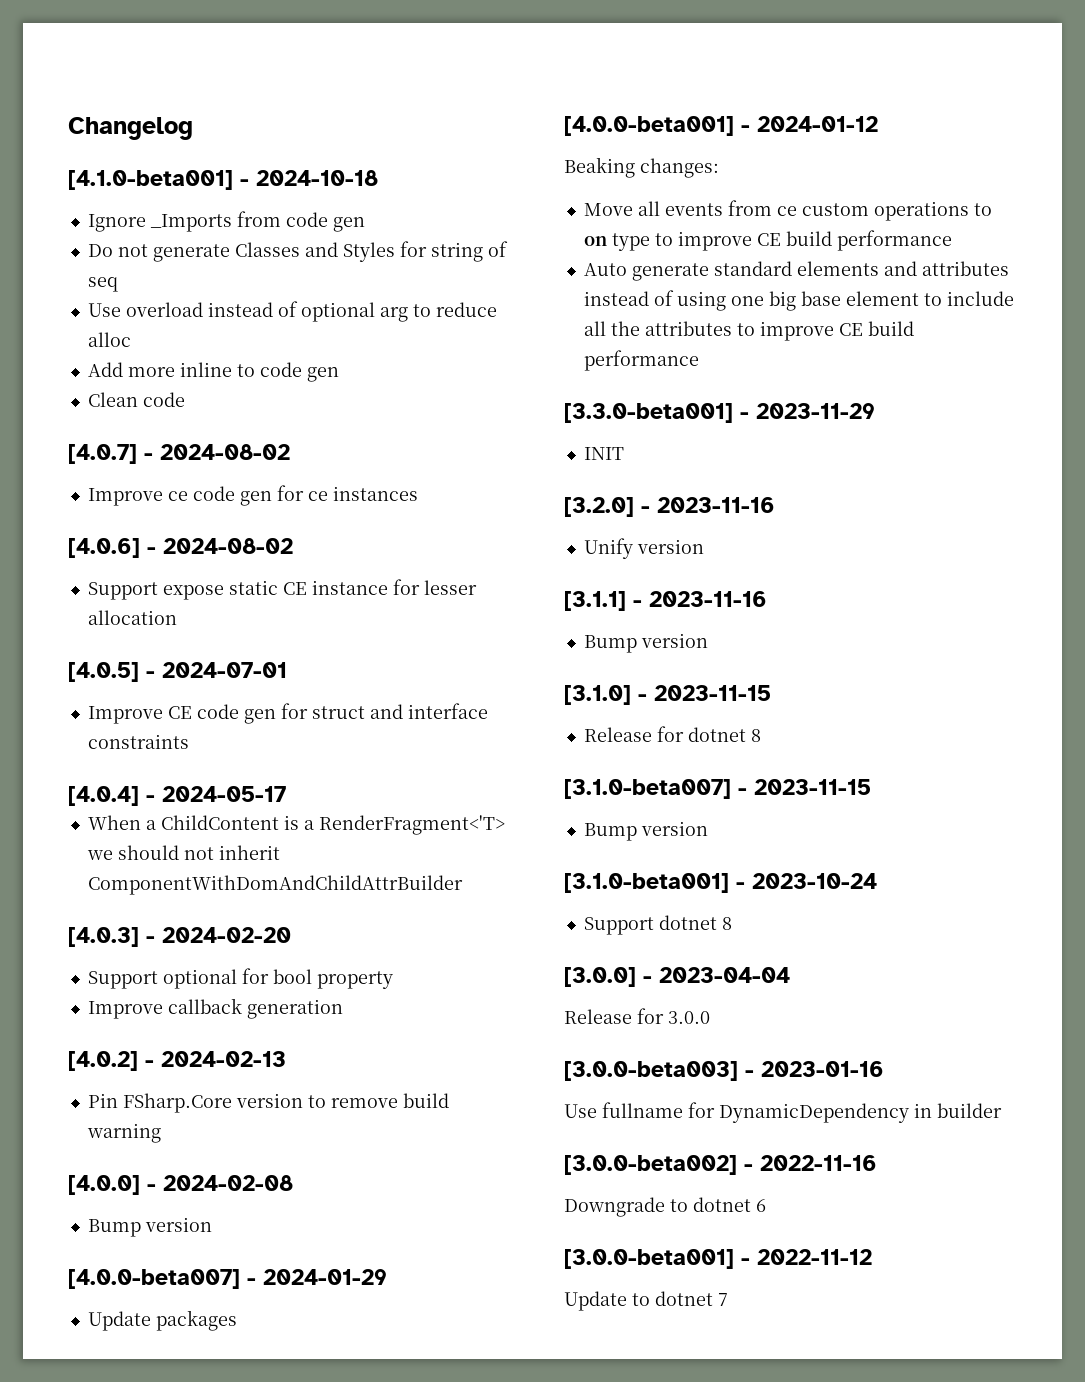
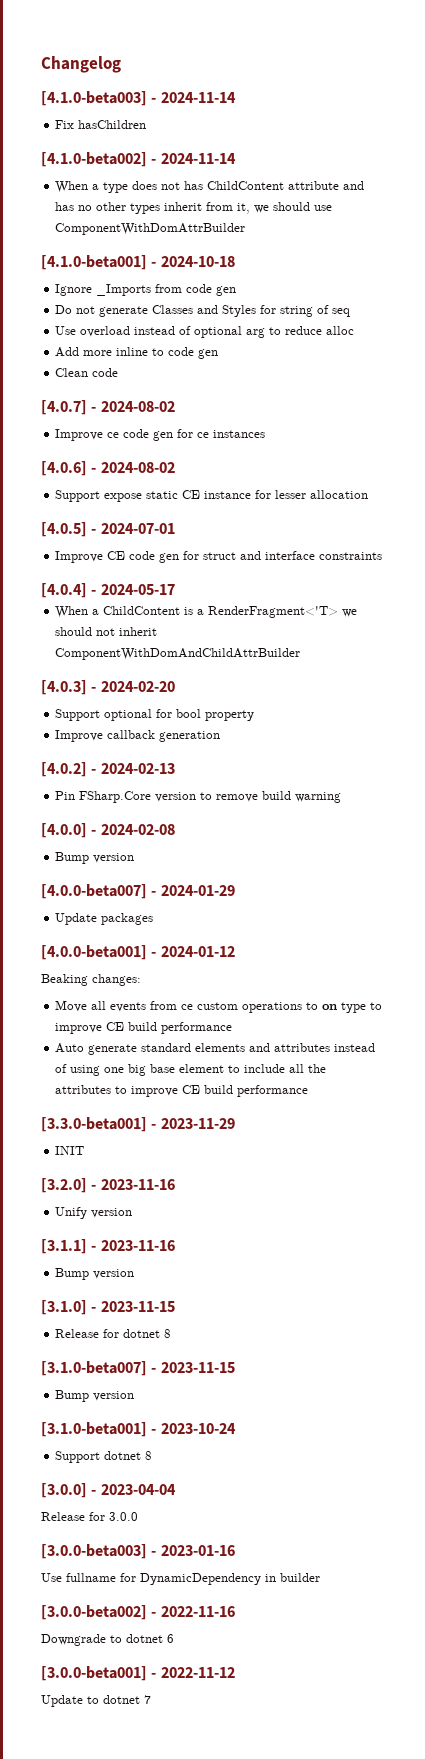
+ [4.1.0-beta003] - 2024-11-14
+ Fix hasChildren
+ [4.1.0-beta002] - 2024-11-14
+ When a type does not has ChildContent attribute and has no other types inherit from it, we should use ComponentWithDomAttrBuilder

